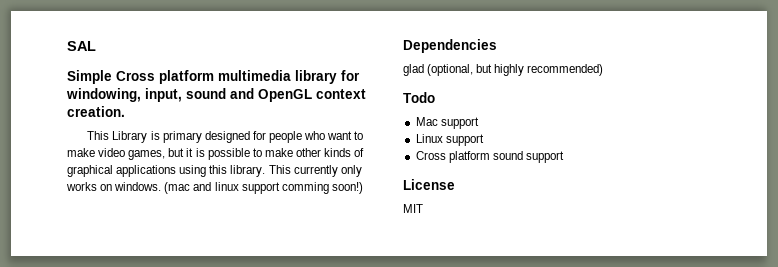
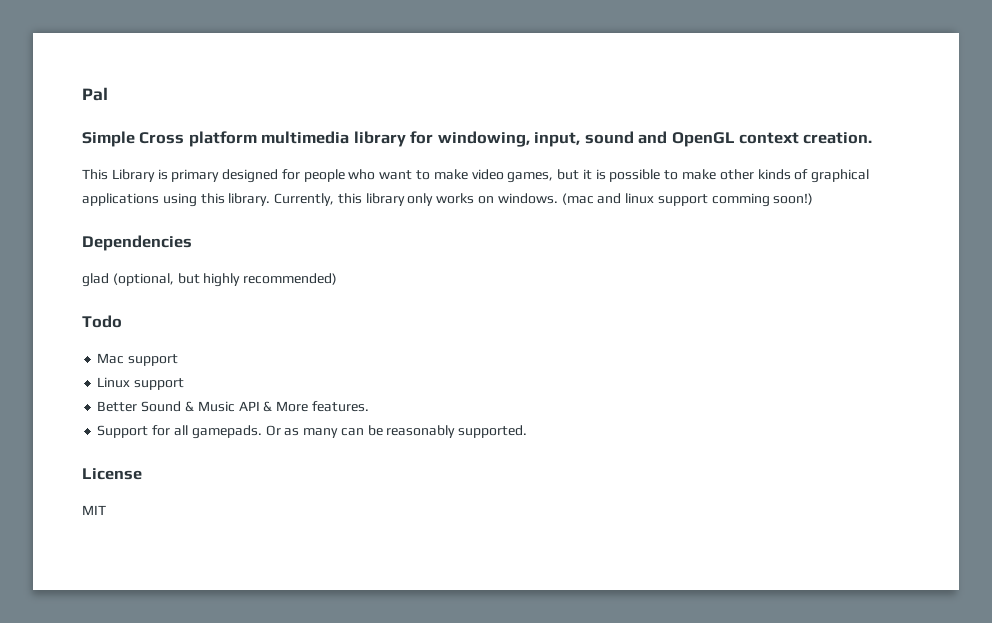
- SAL
+ Pal
- This currently only works on windows.
+ Currently, this library only works on windows.
- Cross platform sound support
+ Better Sound & Music API & More features.
+ Support for all gamepads. Or as many can be reasonably supported.

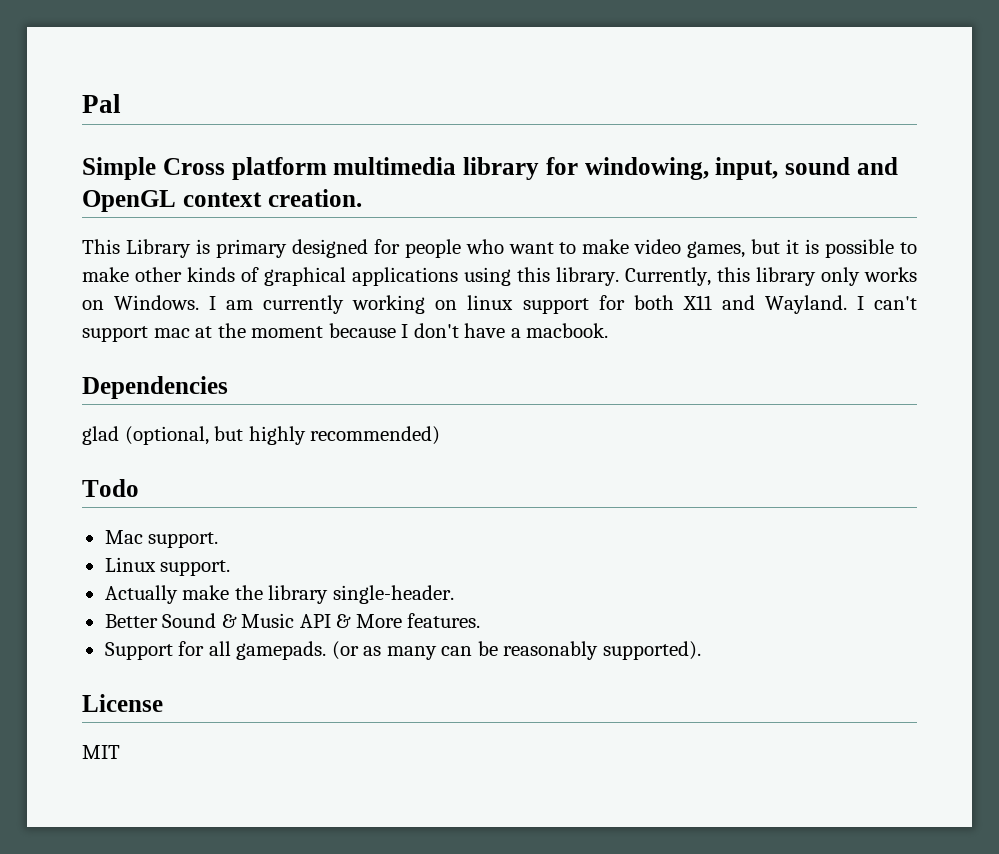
- Currently, this library only works on windows. (mac and linux support comming soon!)
+ Currently, this library only works on Windows. I am currently working on linux support for both X11 and Wayland. I can't support mac at the moment because I don't have a macbook.
- Mac support
+ Mac support.
- Linux support
+ Linux support.
+ Actually make the library single-header.
- Or as many can be reasonably supported.
+ (or as many can be reasonably supported).

